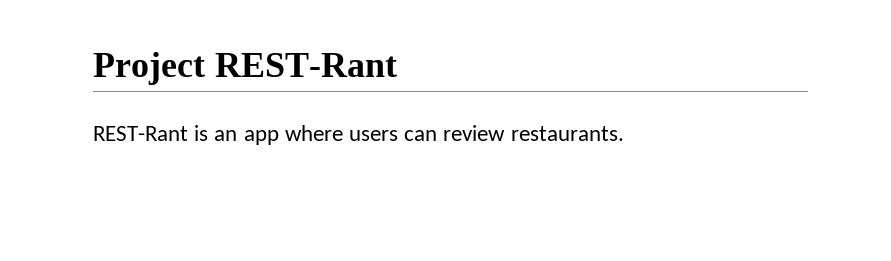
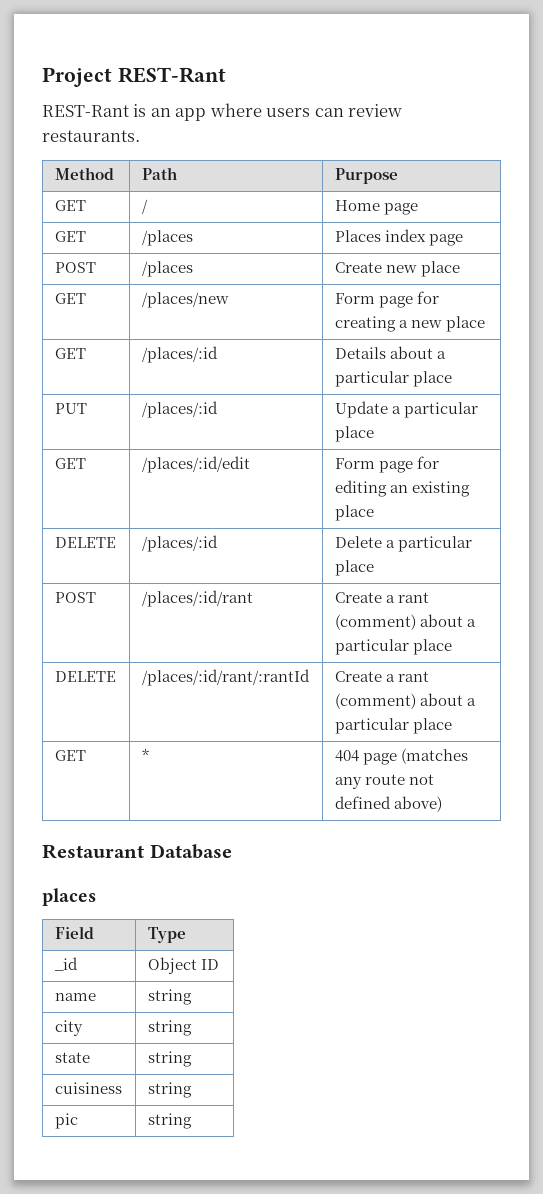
+ Method | Path | Purpose
+ GET | / | Home page
+ GET | /places | Places index page
+ POST | /places | Create new place
+ GET | /places/new | Form page for creating a new place
+ GET | /places/:id | Details about a particular place
+ PUT | /places/:id | Update a particular place
+ GET | /places/:id/edit | Form page for editing an existing place
+ DELETE | /places/:id | Delete a particular place
+ POST | /places/:id/rant | Create a rant (comment) about a particular place
+ DELETE | /places/:id/rant/:rantId | Create a rant (comment) about a particular place
+ GET | * | 404 page (matches any route not defined above)
+ Restaurant Database
+ places
+ Field | Type
+ _id | Object ID
+ name | string
+ city | string
+ state | string
+ cuisiness | string
+ pic | string

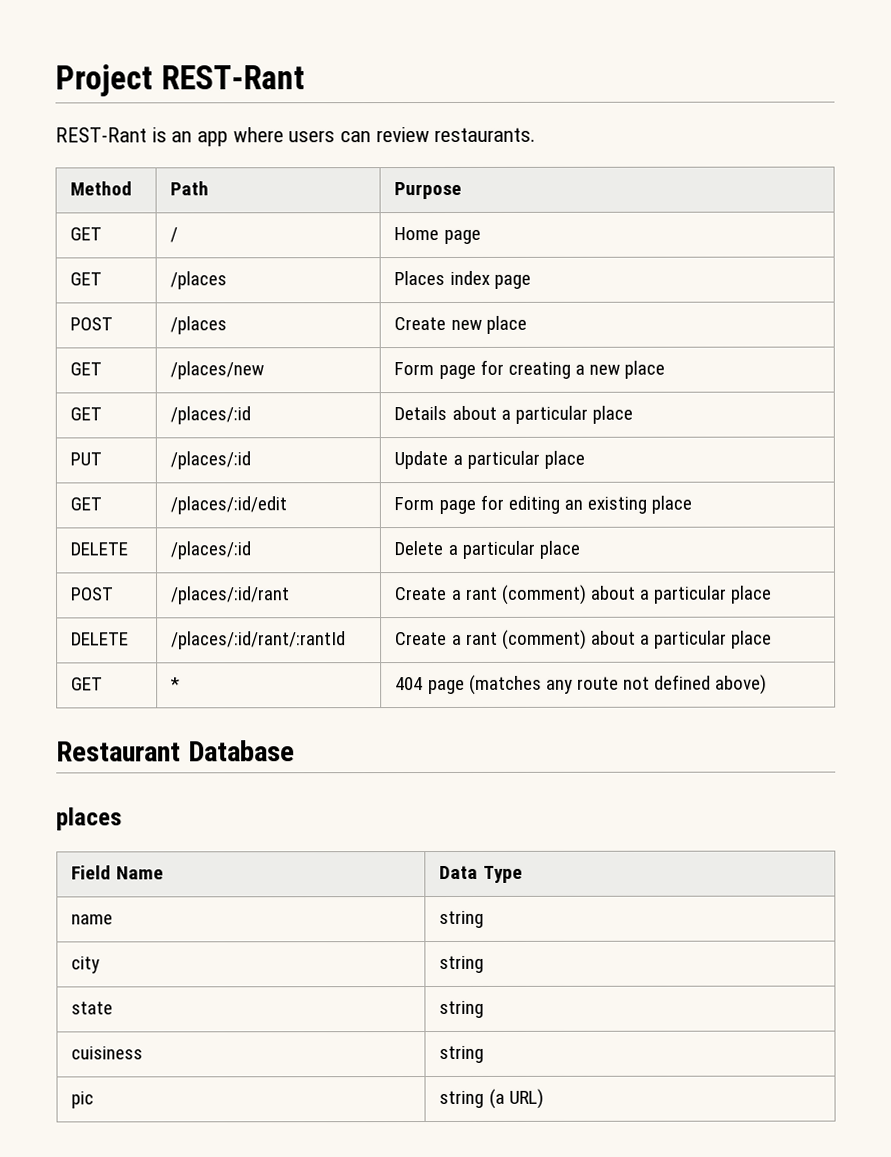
- Field | Type
+ Field Name | Data Type
- _id | Object ID
- pic | string
+ pic | string (a URL)

